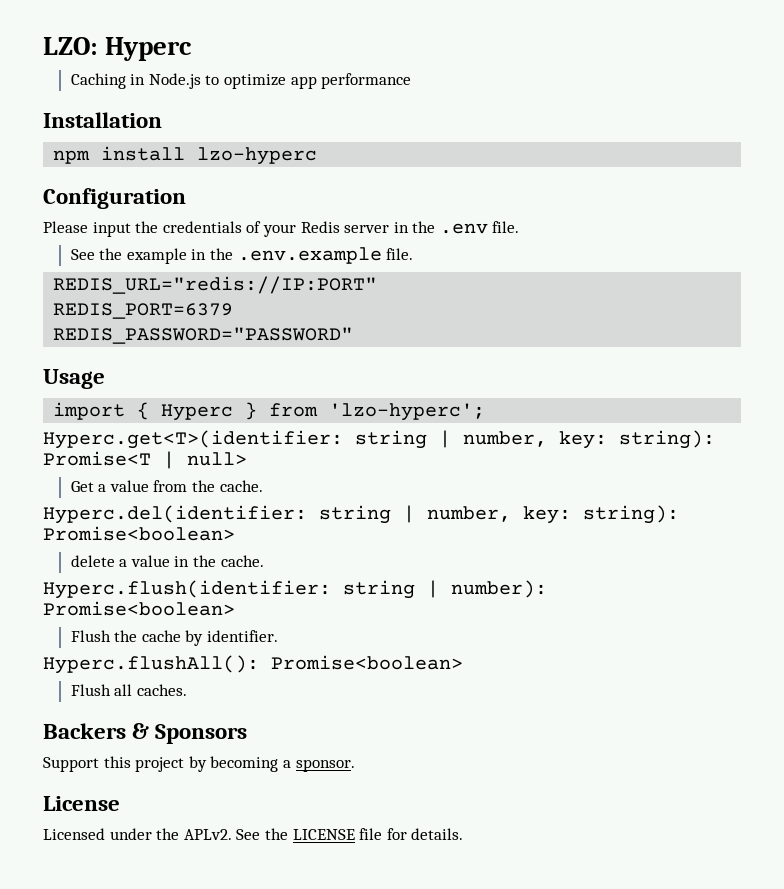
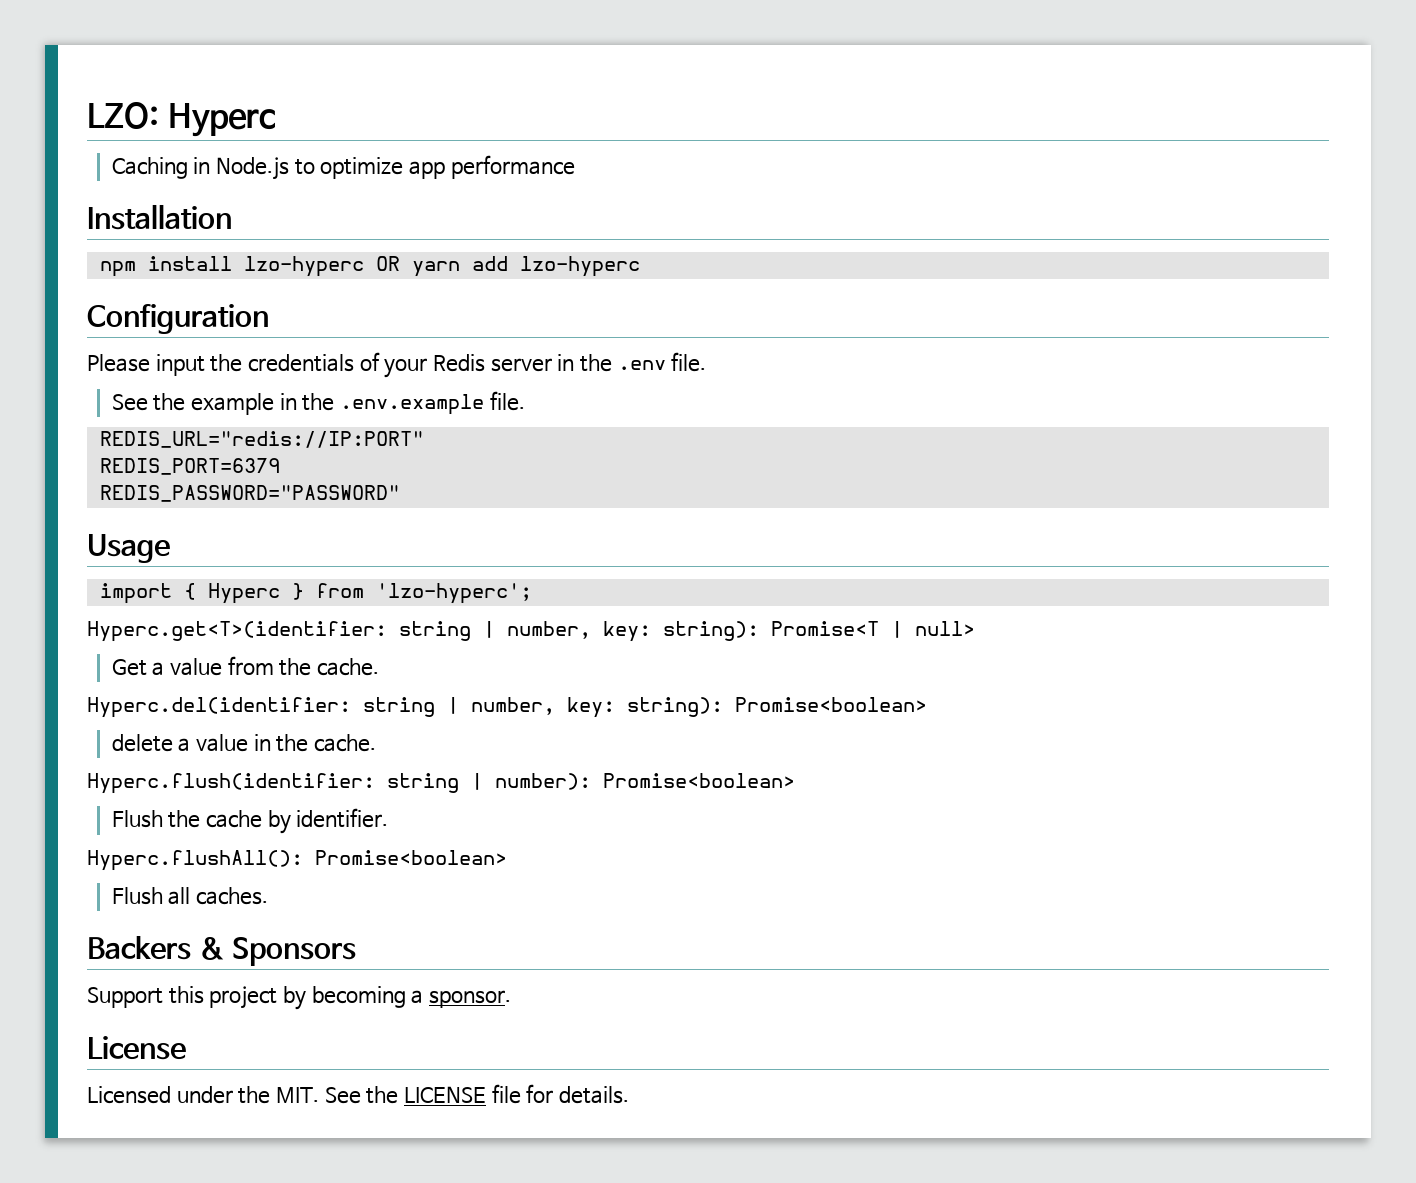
- npm install lzo-hyperc
+ npm install lzo-hyperc OR yarn add lzo-hyperc
- Licensed under the APLv2. See the LICENSE file for details.
+ Licensed under the MIT. See the LICENSE file for details.

